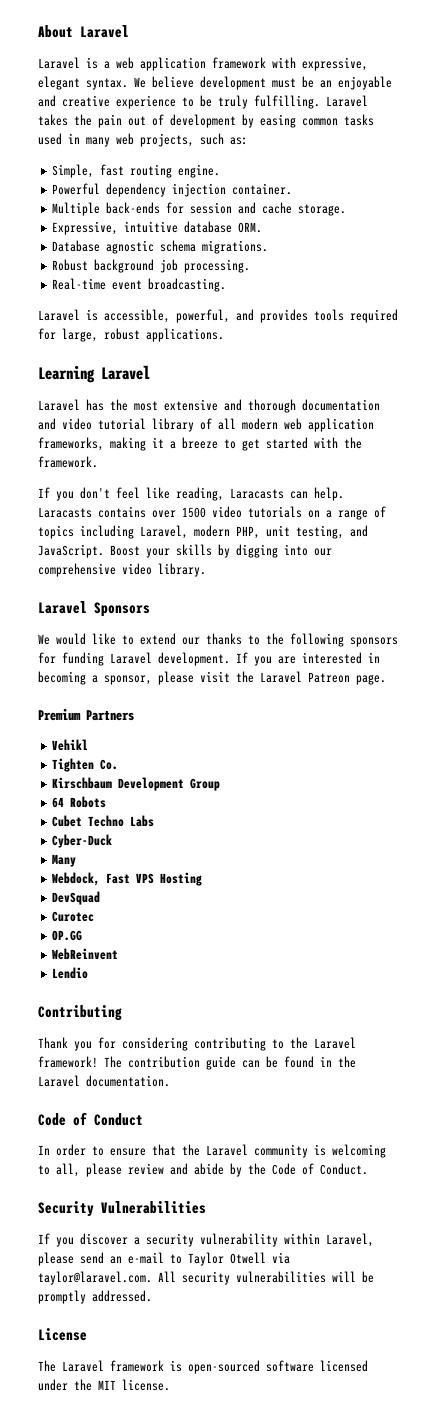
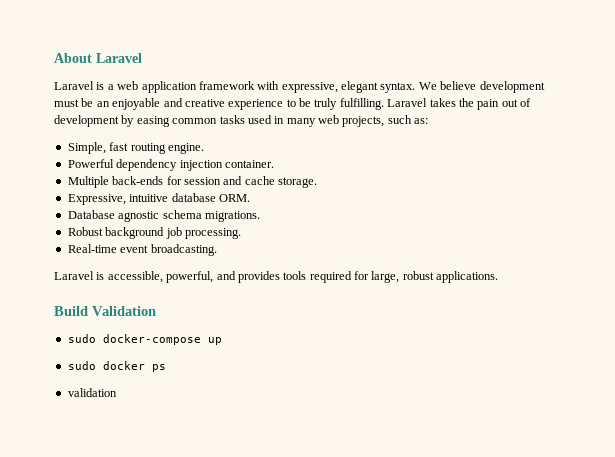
- Learning Laravel
- Laravel has the most extensive and thorough documentation and video tutorial library of all modern web application frameworks, making it a breeze to get started with the framework.
- If you don't feel like reading, Laracasts can help. Laracasts contains over 1500 video tutorials on a range of topics including Laravel, modern PHP, unit testing, and JavaScript. Boost your skills by digging into our comprehensive video library.
- Laravel Sponsors
- We would like to extend our thanks to the following sponsors for funding Laravel development. If you are interested in becoming a sponsor, please visit the Laravel Patreon page.
- Premium Partners
- Vehikl
- Tighten Co.
- Kirschbaum Development Group
- 64 Robots
- Cubet Techno Labs
- Cyber-Duck
- Many
- Webdock, Fast VPS Hosting
- DevSquad
- Curotec
- OP.GG
- WebReinvent
- Lendio
- Contributing
- Thank you for considering contributing to the Laravel framework! The contribution guide can be found in the Laravel documentation.
- Code of Conduct
- In order to ensure that the Laravel community is welcoming to all, please review and abide by the Code of Conduct.
- Security Vulnerabilities
- If you discover a security vulnerability within Laravel, please send an e-mail to Taylor Otwell via taylor@laravel.com. All security vulnerabilities will be promptly addressed.
- License
- The Laravel framework is open-sourced software licensed under the MIT license.
+ Build Validation
+ sudo docker-compose up
+ sudo docker ps
+ validation

